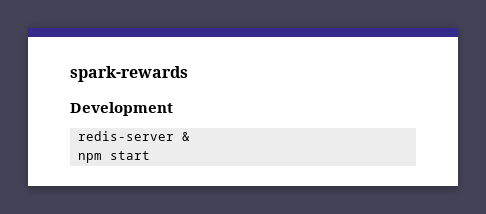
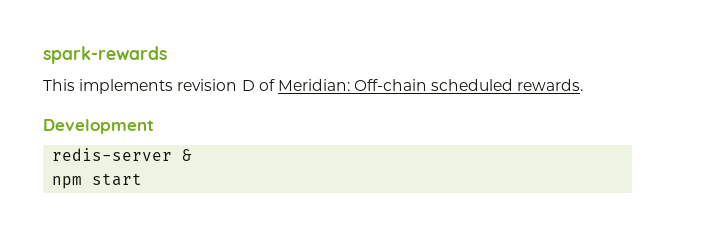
+ This implements revision D of Meridian: Off-chain scheduled rewards.

